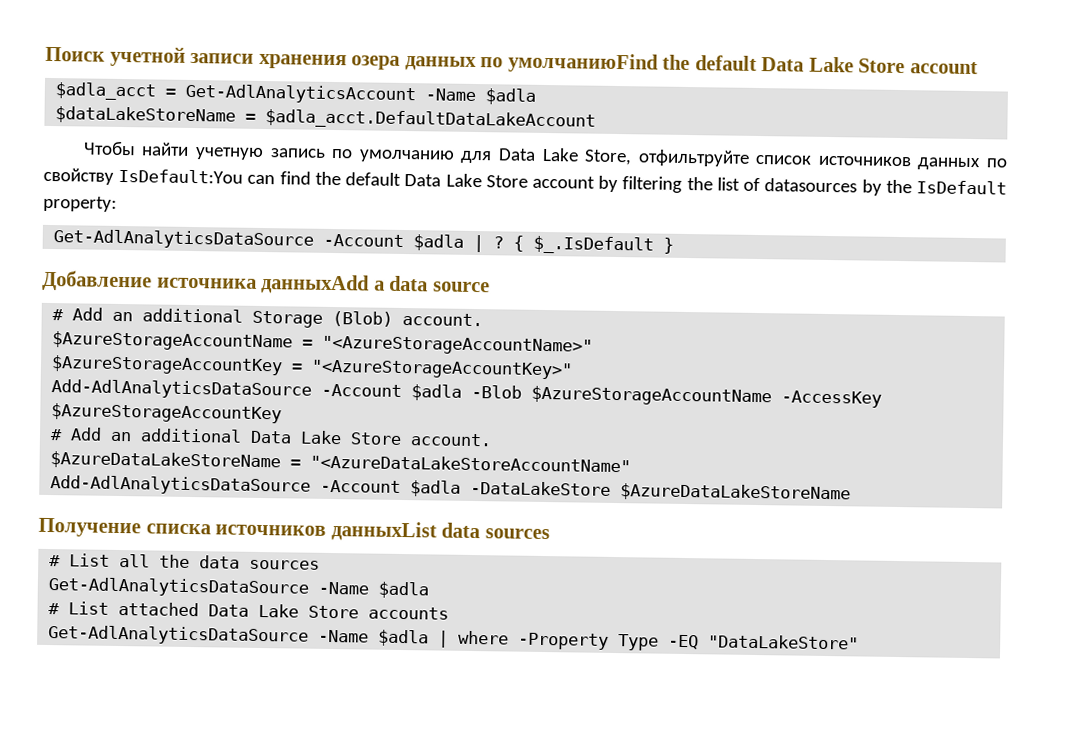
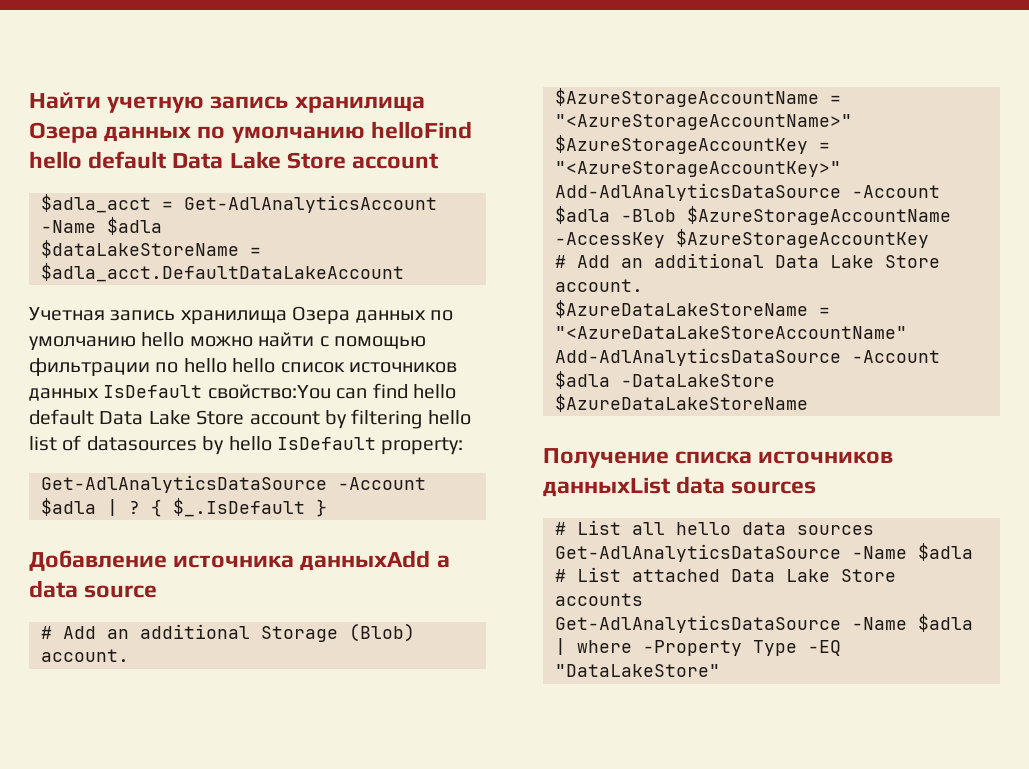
- Поиск учетной записи хранения озера данных по умолчаниюFind the default Data Lake Store account
+ Найти учетную запись хранилища Озера данных по умолчанию helloFind hello default Data Lake Store account
- Чтобы найти учетную запись по умолчанию для Data Lake Store, отфильтруйте список источников данных по свойству IsDefault:You can find the default Data Lake Store account by filtering the list of datasources by the IsDefault property:
+ Учетная запись хранилища Озера данных по умолчанию hello можно найти с помощью фильтрации по hello hello список источников данных IsDefault свойство:You can find hello default Data Lake Store account by filtering hello list of datasources by hello IsDefault property:
- # List all the data sources
+ # List all hello data sources

